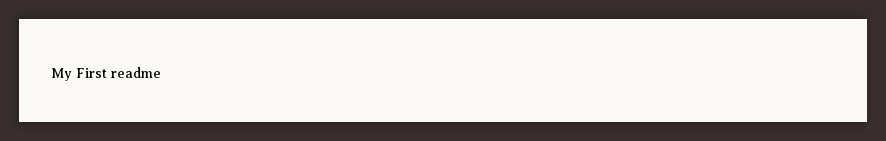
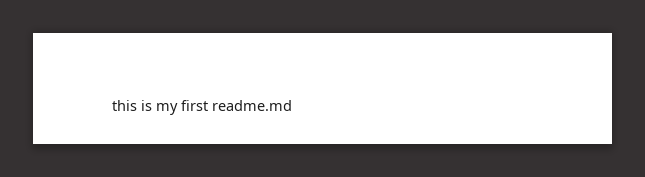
- My First readme
+ this is my first readme.md

